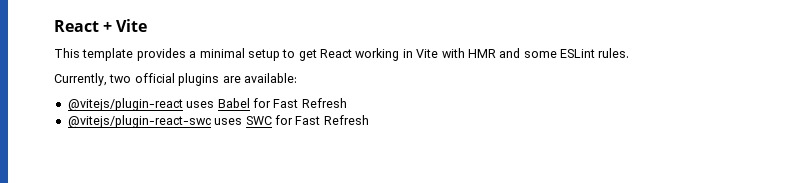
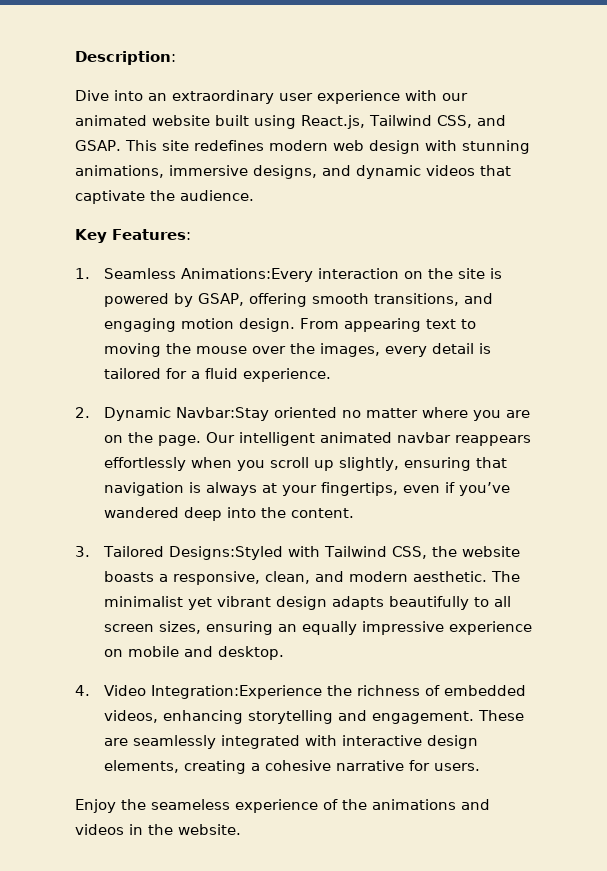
- React + Vite
- This template provides a minimal setup to get React working in Vite with HMR and some ESLint rules.
- Currently, two official plugins are available:
- @vitejs/plugin-react uses Babel for Fast Refresh
- @vitejs/plugin-react-swc uses SWC for Fast Refresh
+ Description:
+ Dive into an extraordinary user experience with our animated website built using React.js, Tailwind CSS, and GSAP. This site redefines modern web design with stunning animations, immersive designs, and dynamic videos that captivate the audience.
+ Key Features:
+ 1. Seamless Animations:Every interaction on the site is powered by GSAP, offering smooth transitions, and engaging motion design. From appearing text to moving the mouse over the images, every detail is tailored for a fluid experience.
+ 2. Dynamic Navbar:Stay oriented no matter where you are on the page. Our intelligent animated navbar reappears effortlessly when you scroll up slightly, ensuring that navigation is always at your fingertips, even if you’ve wandered deep into the content.
+ 3. Tailored Designs:Styled with Tailwind CSS, the website boasts a responsive, clean, and modern aesthetic. The minimalist yet vibrant design adapts beautifully to all screen sizes, ensuring an equally impressive experience on mobile and desktop.
+ 4. Video Integration:Experience the richness of embedded videos, enhancing storytelling and engagement. These are seamlessly integrated with interactive design elements, creating a cohesive narrative for users.
+ Enjoy the seameless experience of the animations and videos in the website.

